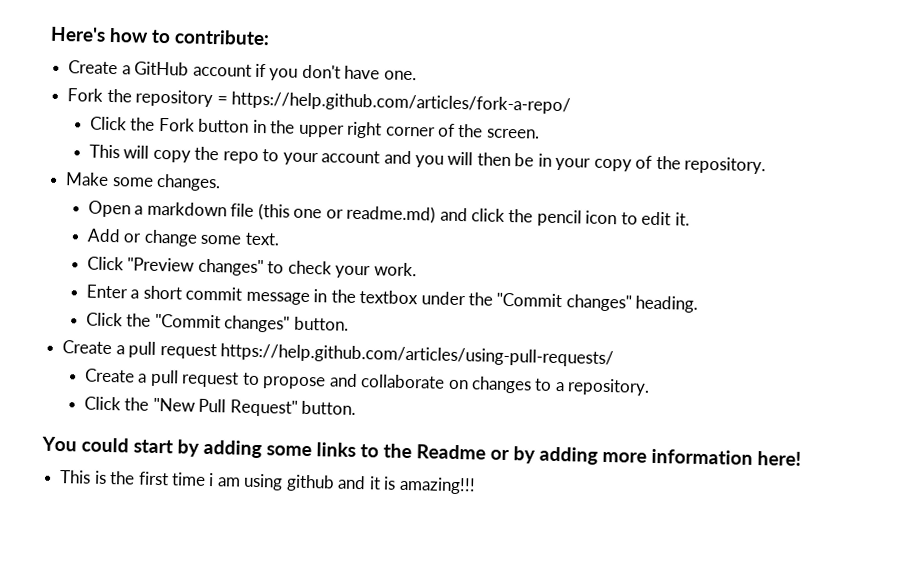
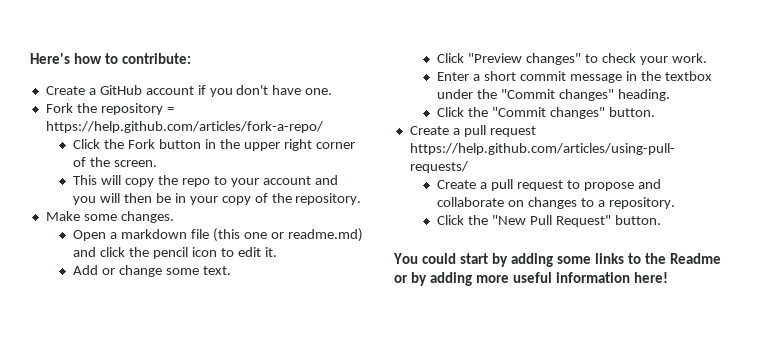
- You could start by adding some links to the Readme or by adding more information here!
+ You could start by adding some links to the Readme or by adding more useful information here!
- This is the first time i am using github and it is amazing!!!

